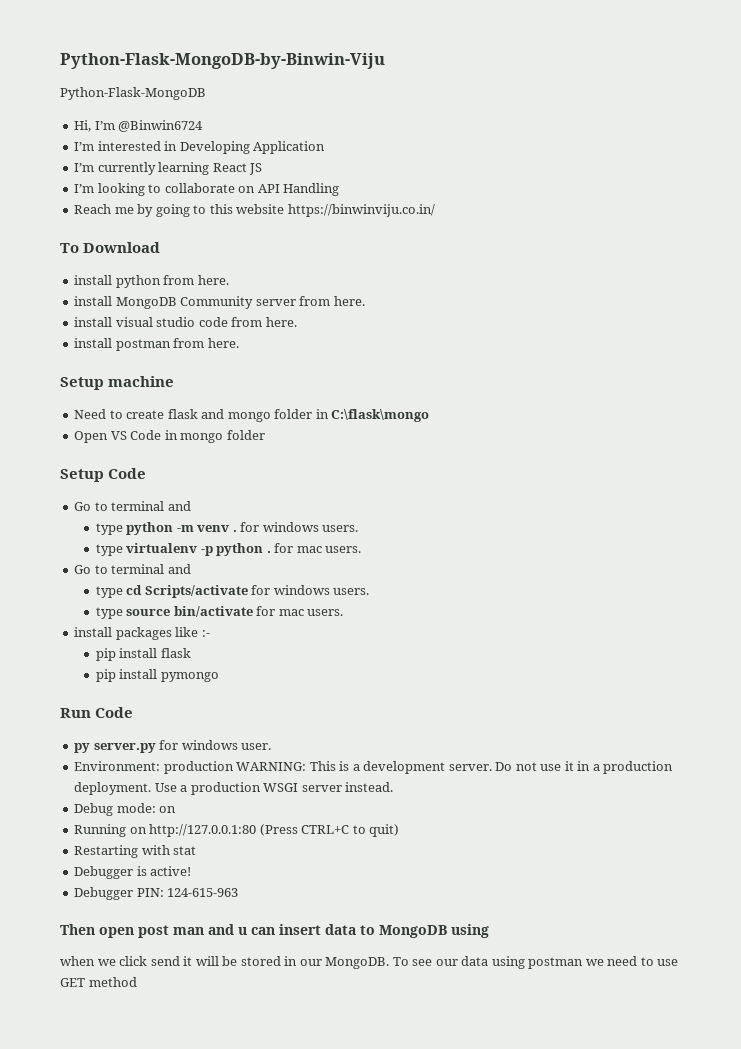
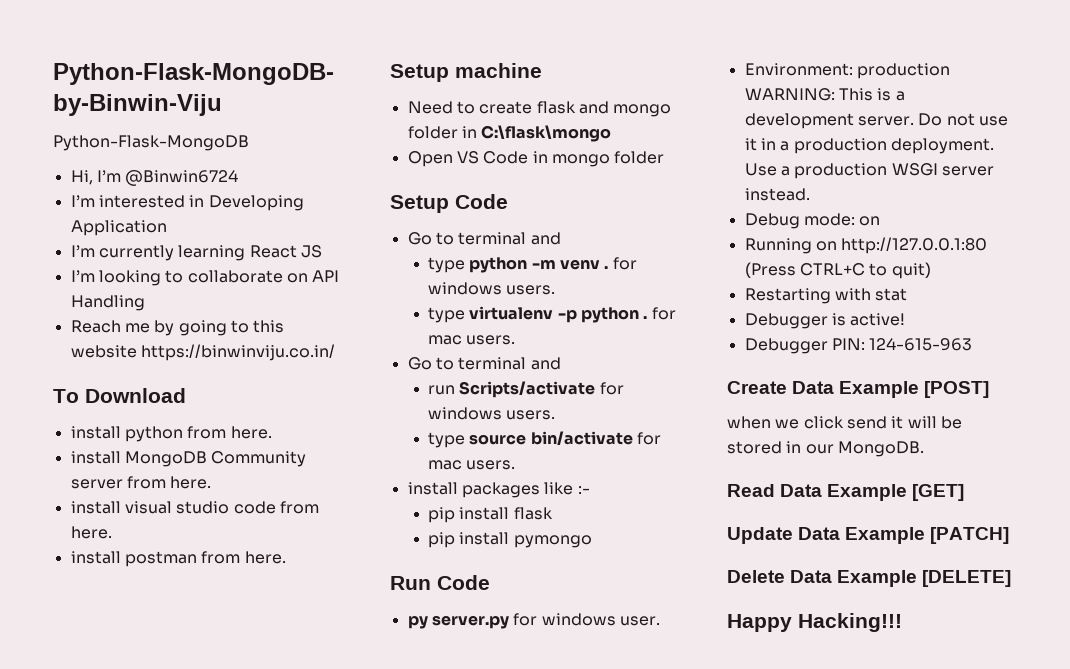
- type cd Scripts/activate for windows users.
+ run Scripts/activate for windows users.
- Then open post man and u can insert data to MongoDB using
+ Create Data Example [POST]
- when we click send it will be stored in our MongoDB. To see our data using postman we need to use GET method
+ when we click send it will be stored in our MongoDB.
+ Read Data Example [GET]
+ Update Data Example [PATCH]
+ Delete Data Example [DELETE]
+ Happy Hacking!!!

